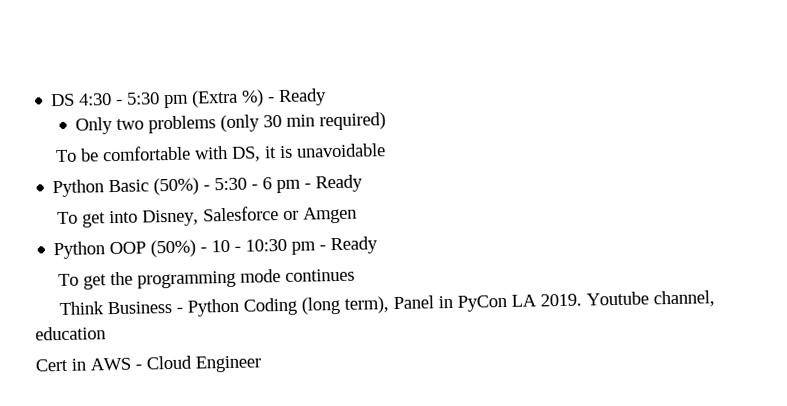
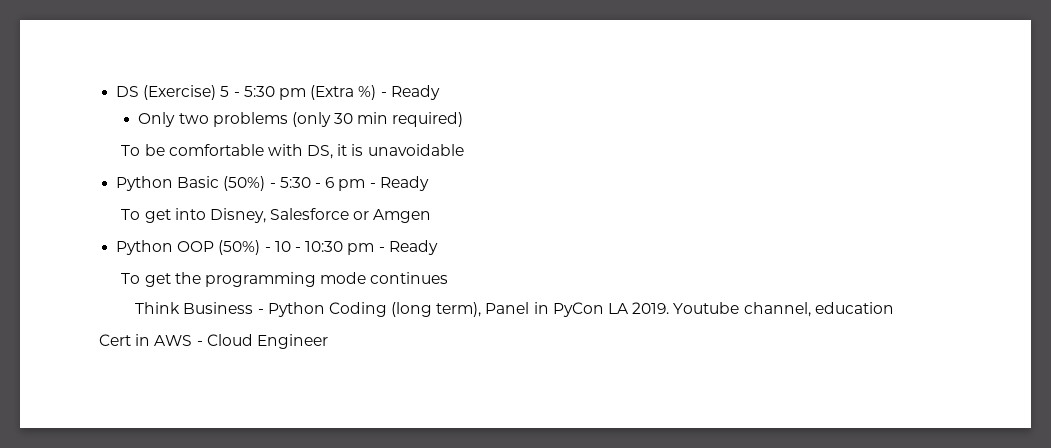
- DS 4:30 - 5:30 pm (Extra %) - Ready
+ DS (Exercise) 5 - 5:30 pm (Extra %) - Ready

